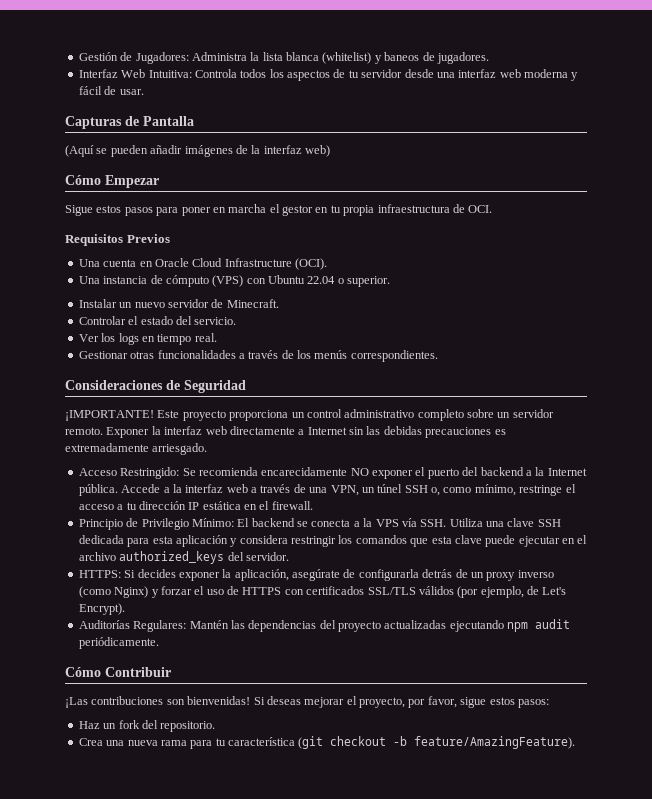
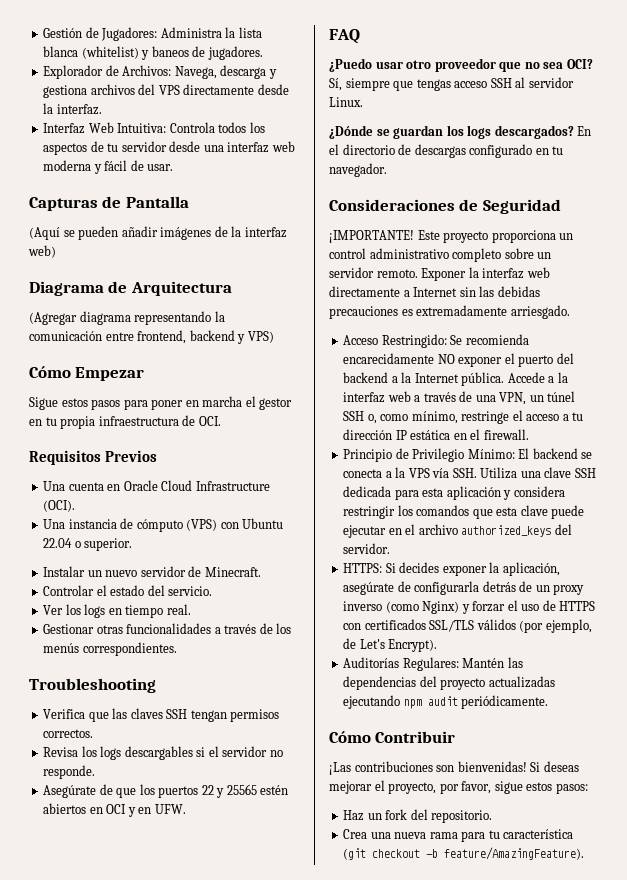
+ Explorador de Archivos: Navega, descarga y gestiona archivos del VPS directamente desde la interfaz.
+ Diagrama de Arquitectura
+ (Agregar diagrama representando la comunicación entre frontend, backend y VPS)
+ Troubleshooting
+ Verifica que las claves SSH tengan permisos correctos.
+ Revisa los logs descargables si el servidor no responde.
+ Asegúrate de que los puertos 22 y 25565 estén abiertos en OCI y en UFW.
+ FAQ
+ ¿Puedo usar otro proveedor que no sea OCI? Sí, siempre que tengas acceso SSH al servidor Linux.
+ ¿Dónde se guardan los logs descargados? En el directorio de descargas configurado en tu navegador.

